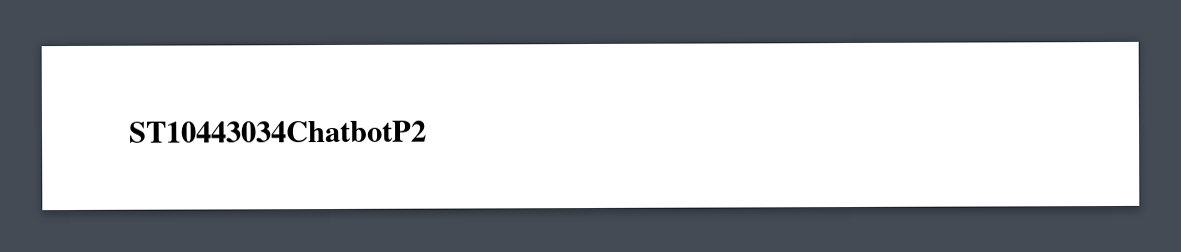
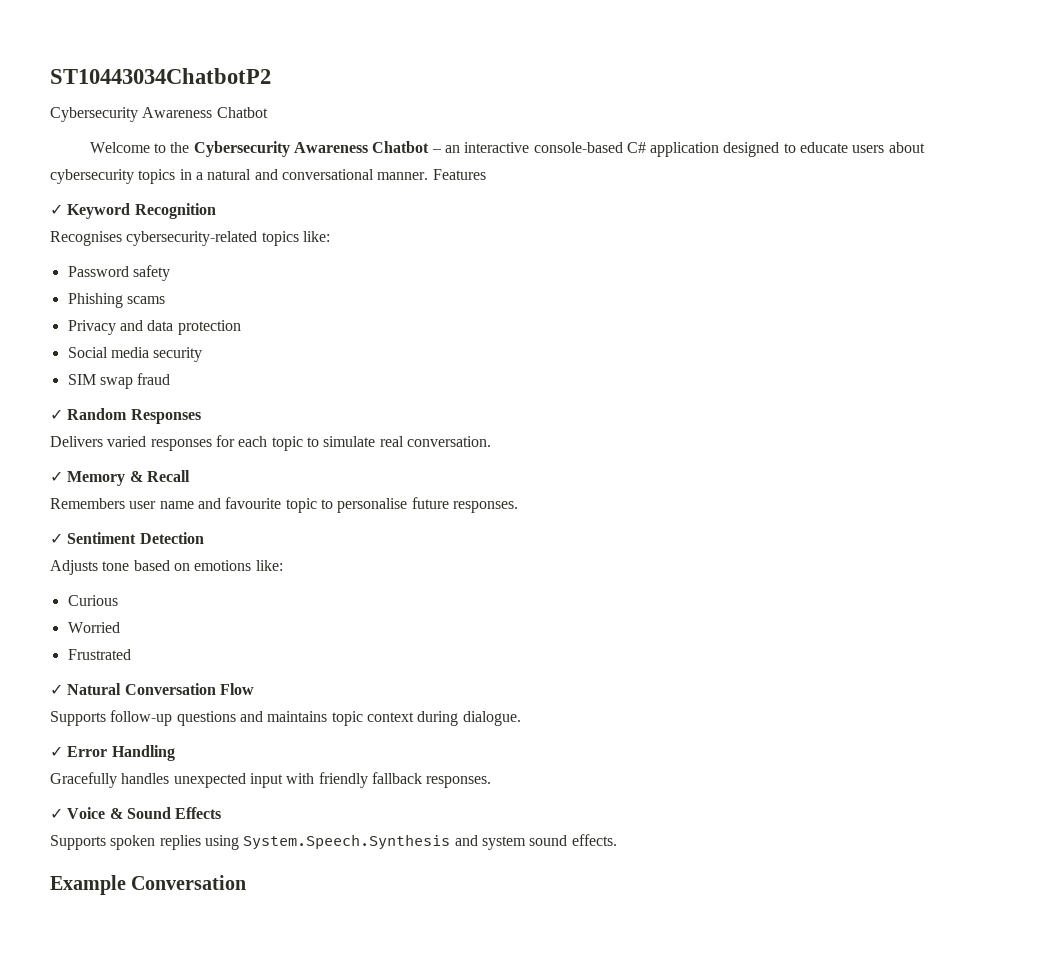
  ST10443034ChatbotP2
+ Cybersecurity Awareness Chatbot
+ Welcome to the Cybersecurity Awareness Chatbot – an interactive console-based C# application designed to educate users about cybersecurity topics in a natural and conversational manner. Features
+ ✓ Keyword Recognition
+ Recognises cybersecurity-related topics like:
+ Password safety
+ Phishing scams
+ Privacy and data protection
+ Social media security
+ SIM swap fraud
+ ✓ Random Responses
+ Delivers varied responses for each topic to simulate real conversation.
+ ✓ Memory & Recall
+ Remembers user name and favourite topic to personalise future responses.
+ ✓ Sentiment Detection
+ Adjusts tone based on emotions like:
+ Curious
+ Worried
+ Frustrated
+ ✓ Natural Conversation Flow
+ Supports follow-up questions and maintains topic context during dialogue.
+ ✓ Error Handling
+ Gracefully handles unexpected input with friendly fallback responses.
+ ✓ Voice & Sound Effects
+ Supports spoken replies using System.Speech.Synthesis and system sound effects.
+ Example Conversation

